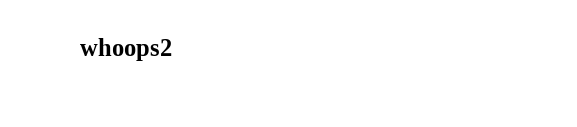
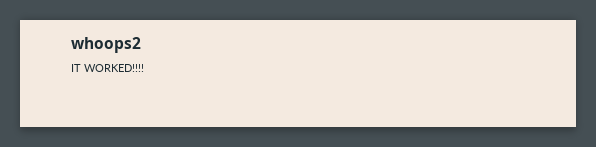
+ IT WORKED!!!!

